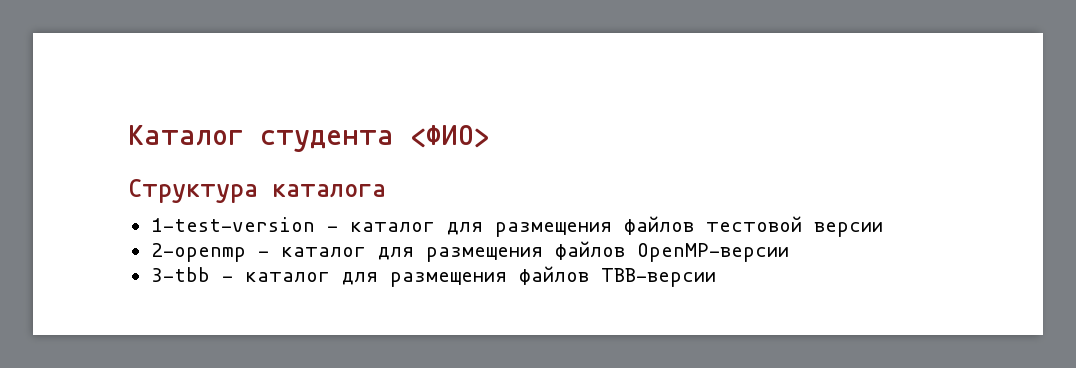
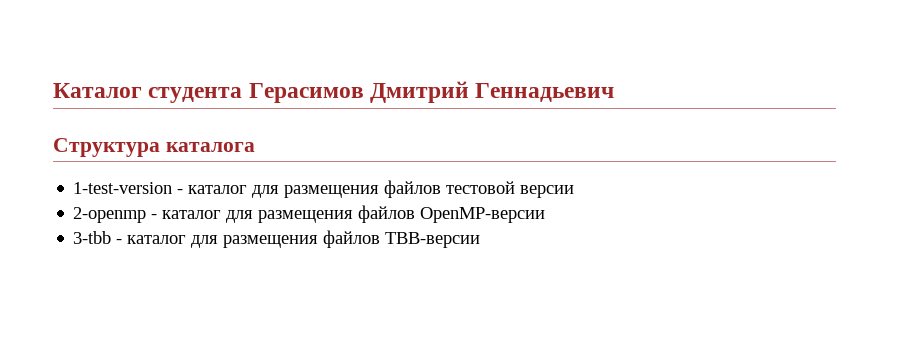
- Каталог студента <ФИО>
+ Каталог студента Герасимов Дмитрий Геннадьевич

